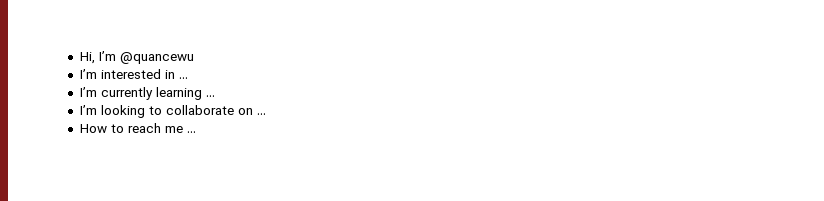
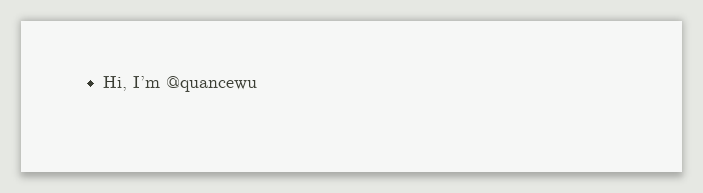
- I’m interested in ...
- I’m currently learning ...
- I’m looking to collaborate on ...
- How to reach me ...

